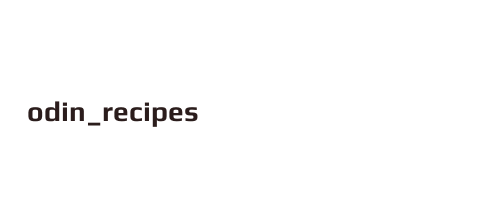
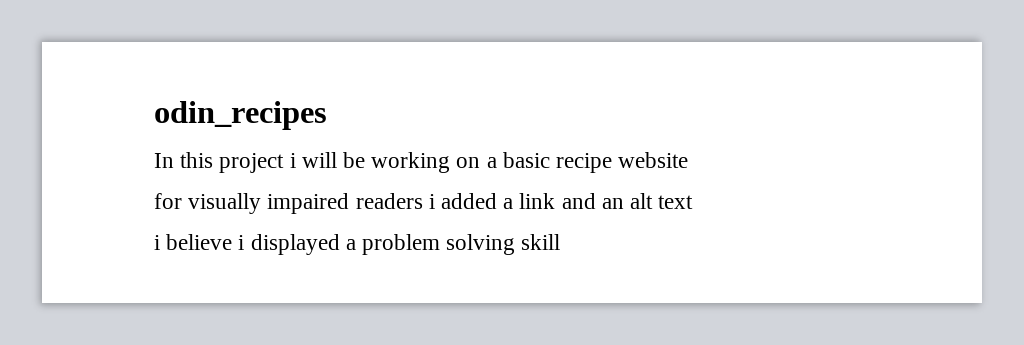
+ In this project i will be working on a basic recipe website
+ for visually impaired readers i added a link and an alt text
+ i believe i displayed a problem solving skill

